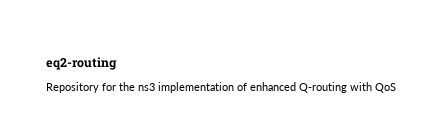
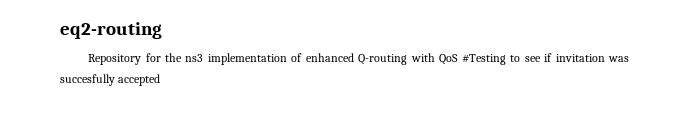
- Repository for the ns3 implementation of enhanced Q-routing with QoS
+ Repository for the ns3 implementation of enhanced Q-routing with QoS #Testing to see if invitation was succesfully accepted

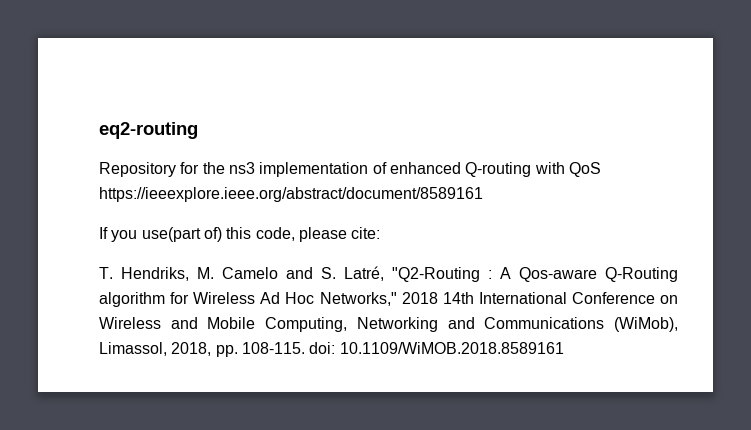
- Repository for the ns3 implementation of enhanced Q-routing with QoS #Testing to see if invitation was succesfully accepted
+ Repository for the ns3 implementation of enhanced Q-routing with QoS https://ieeexplore.ieee.org/abstract/document/8589161
+ If you use(part of) this code, please cite:
+ T. Hendriks, M. Camelo and S. Latré, "Q2-Routing : A Qos-aware Q-Routing algorithm for Wireless Ad Hoc Networks," 2018 14th International Conference on Wireless and Mobile Computing, Networking and Communications (WiMob), Limassol, 2018, pp. 108-115. doi: 10.1109/WiMOB.2018.8589161

